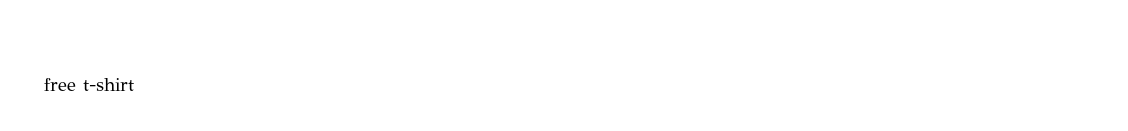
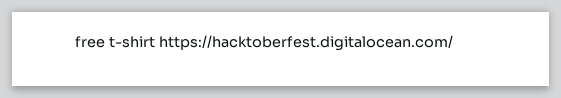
- free t-shirt
+ free t-shirt https://hacktoberfest.digitalocean.com/

